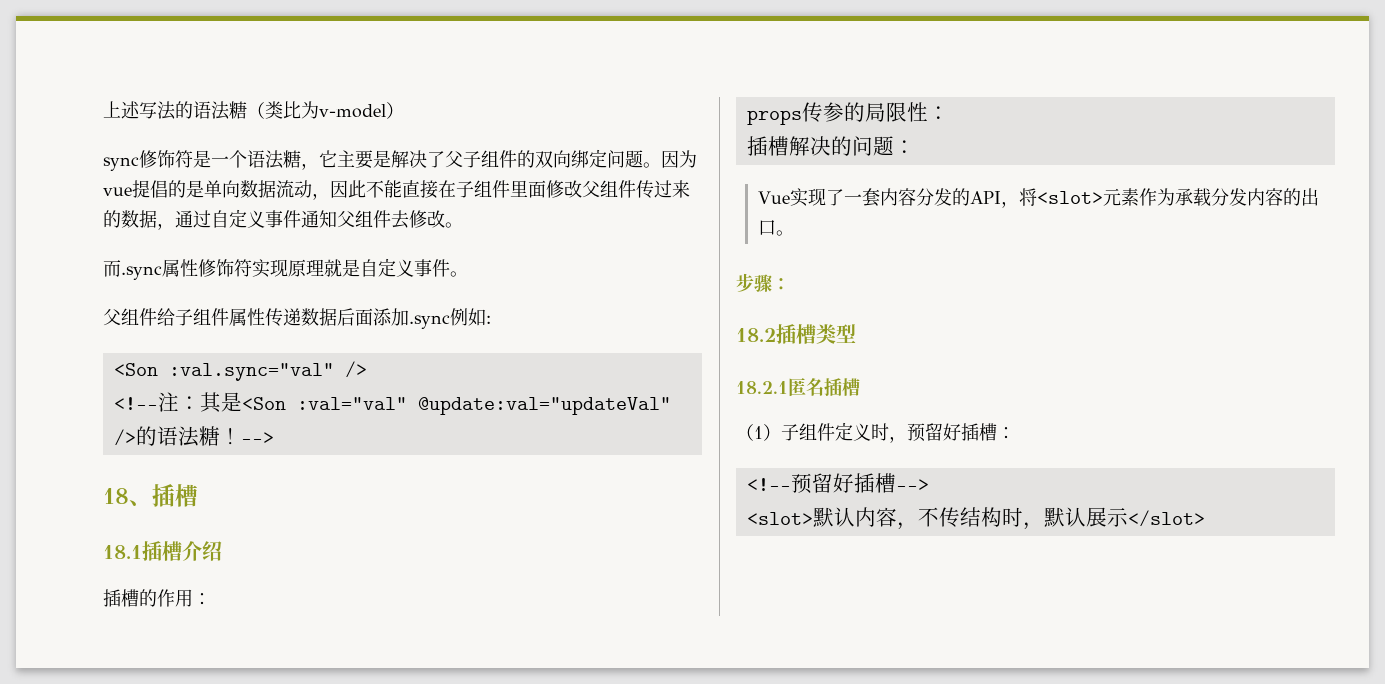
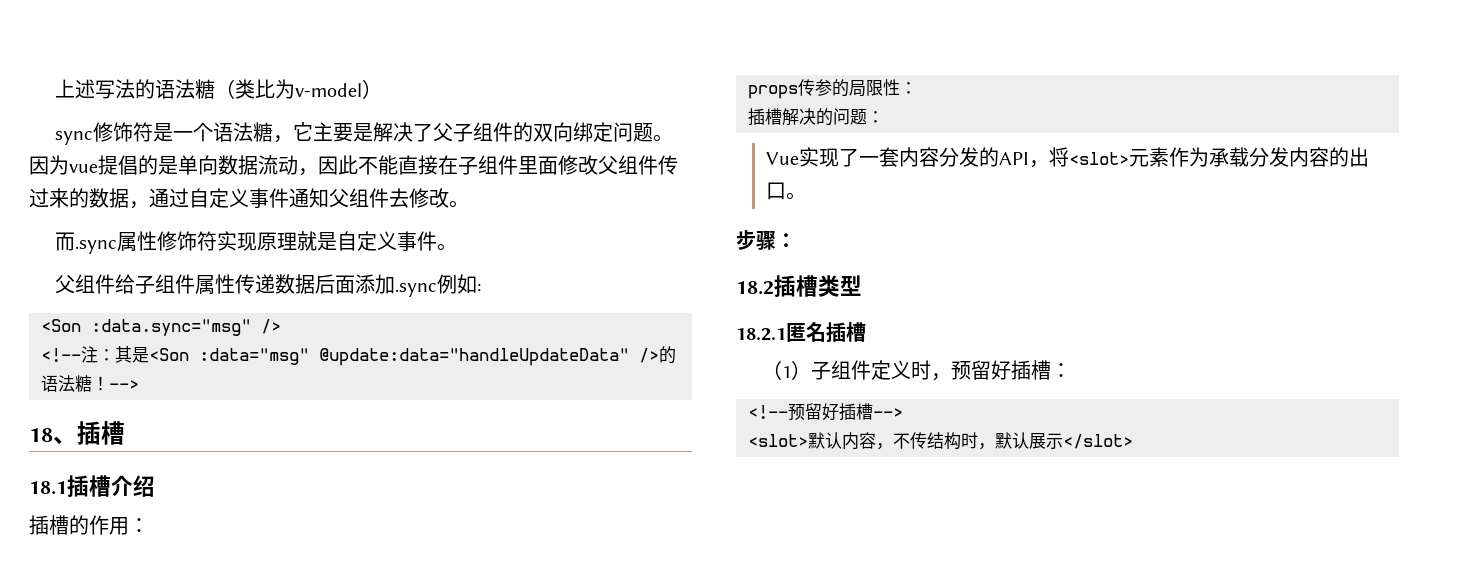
- <Son :val.sync="val" />
+ <Son :data.sync="msg" />
- <!--注：其是<Son :val="val" @update:val="updateVal" />的语法糖！
+ <!--注：其是<Son :data="msg" @update:data="handleUpdateData" />的语法糖！

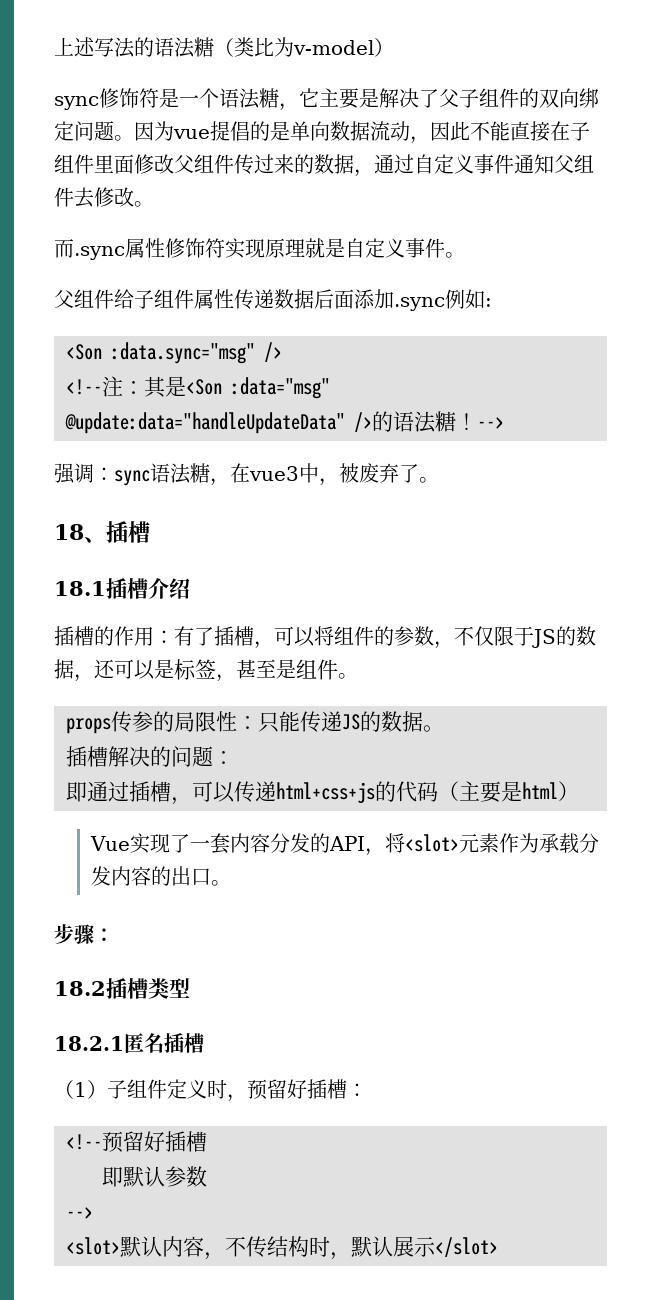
+ 强调：sync语法糖，在vue3中，被废弃了。
- 插槽的作用：
+ 插槽的作用：有了插槽，可以将组件的参数，不仅限于JS的数据，还可以是标签，甚至是组件。
- props传参的局限性：
+ props传参的局限性：只能传递JS的数据。
+ 即通过插槽，可以传递html+css+js的代码（主要是html）
- <!--预留好插槽-->
+ <!--预留好插槽
+ 即默认参数
+ -->

